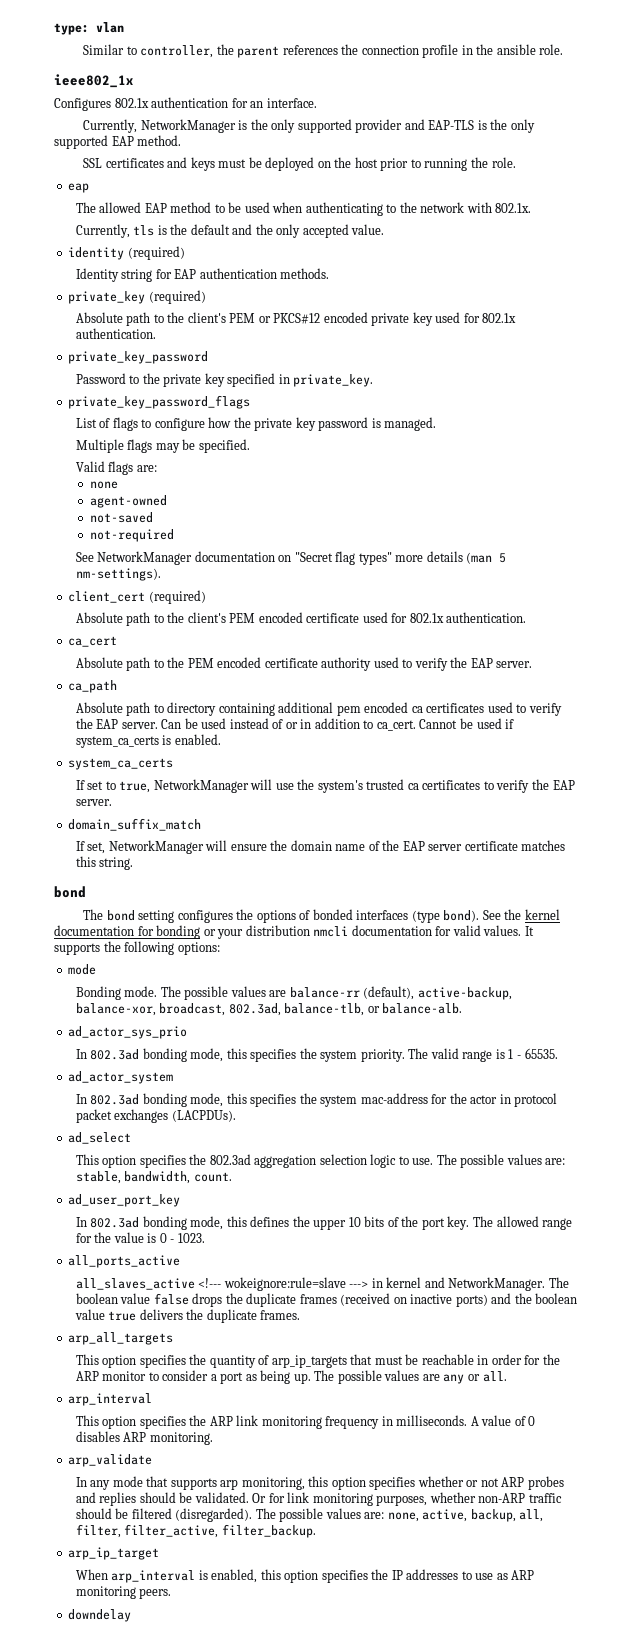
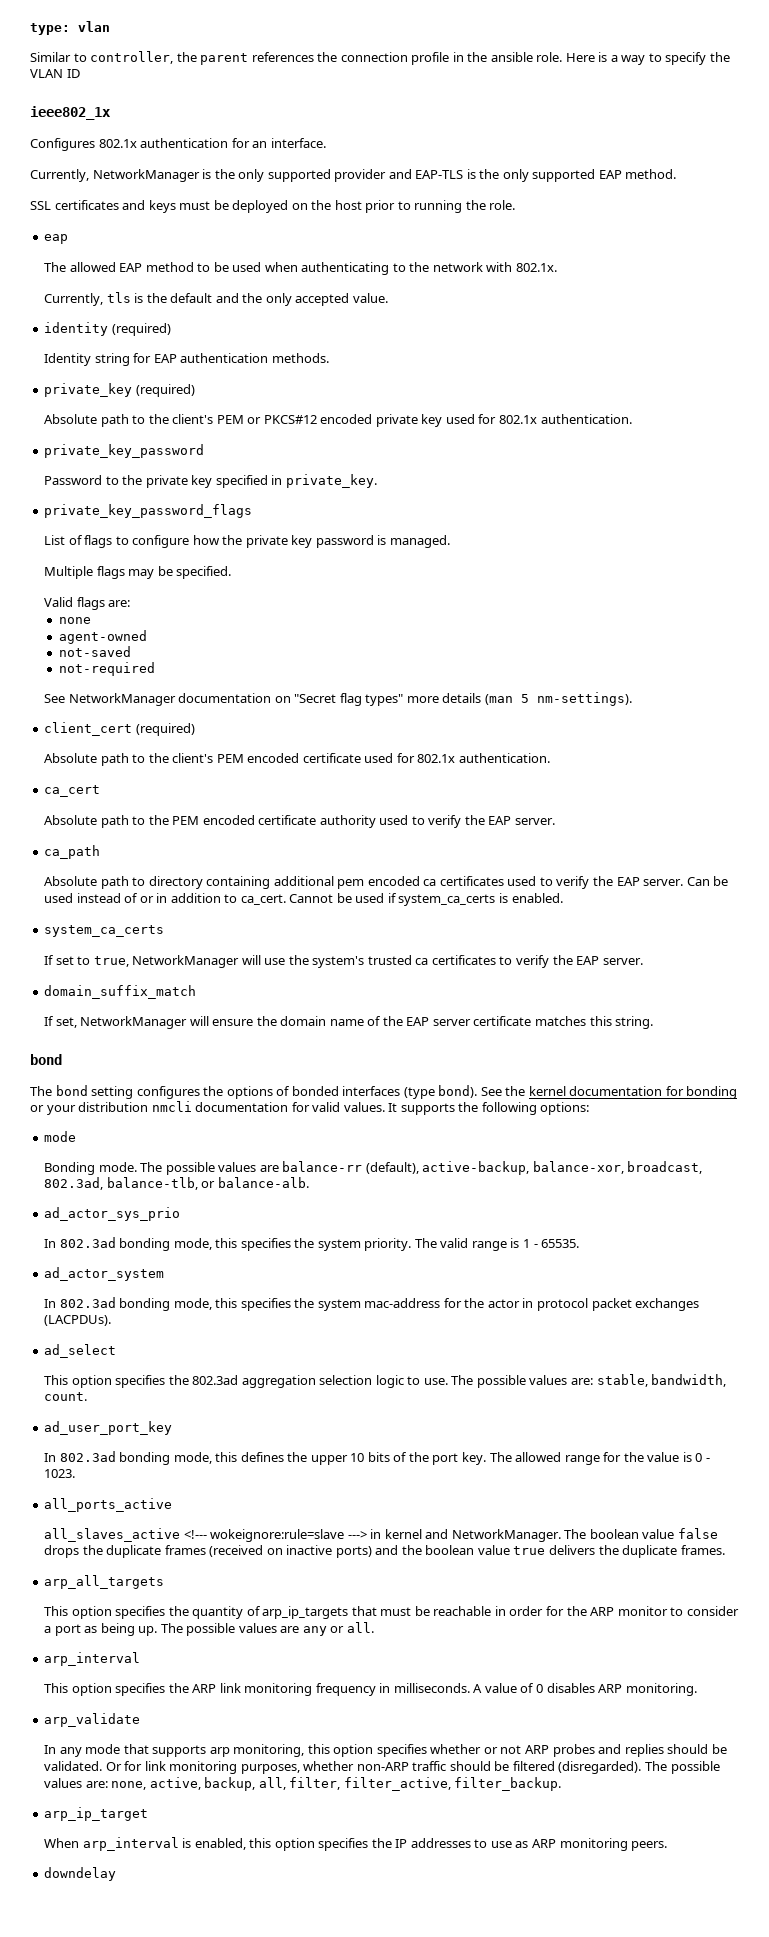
+ Here is a way to specify the VLAN ID

